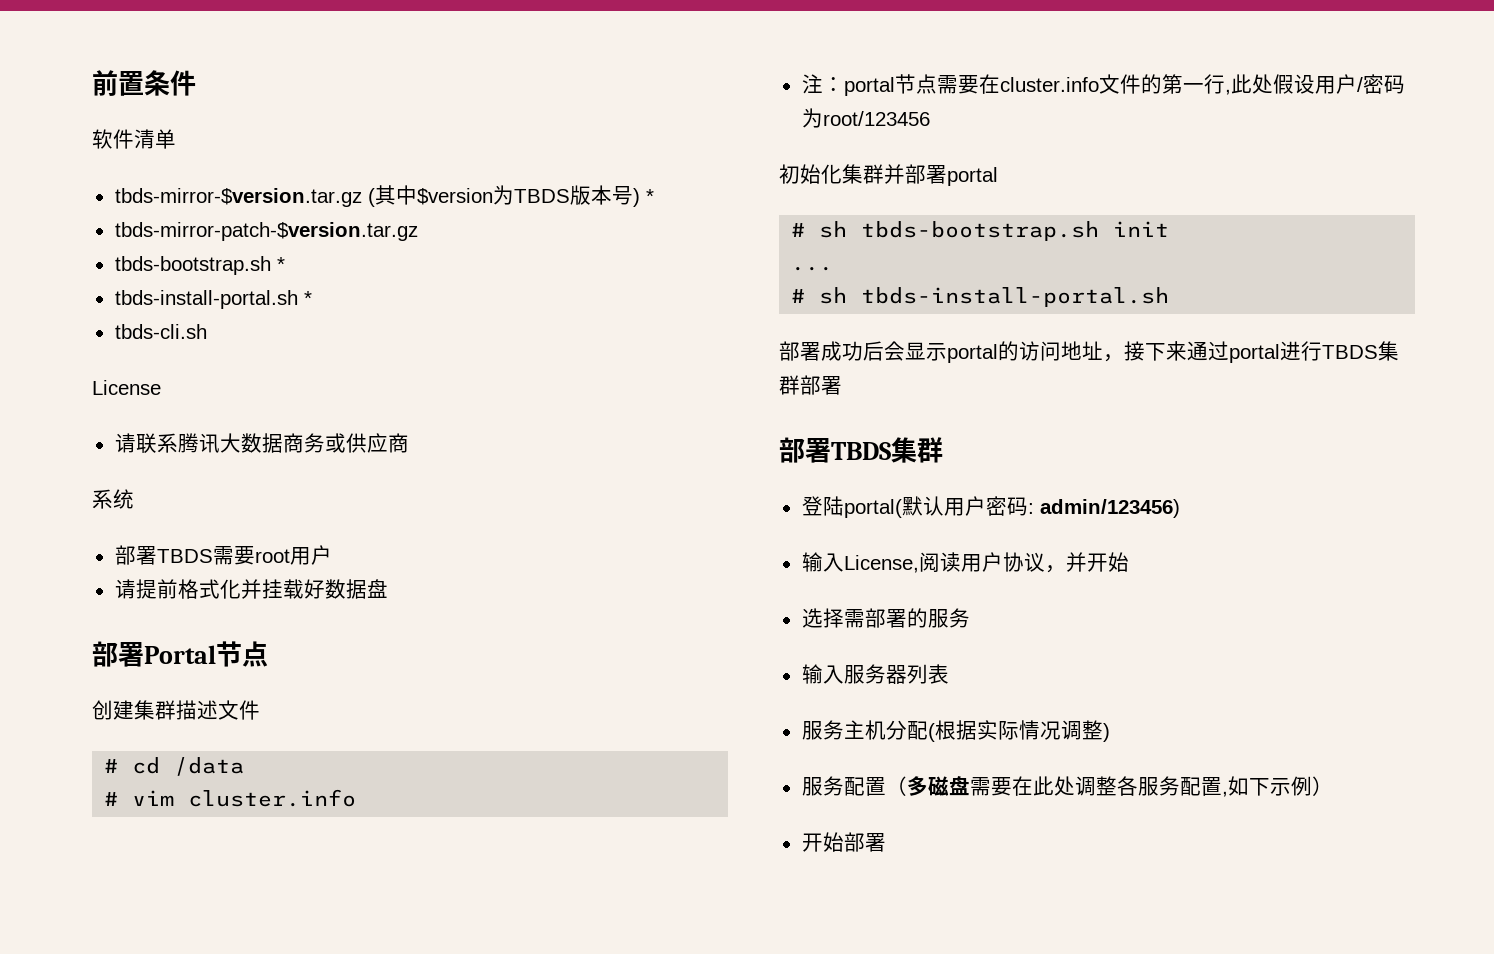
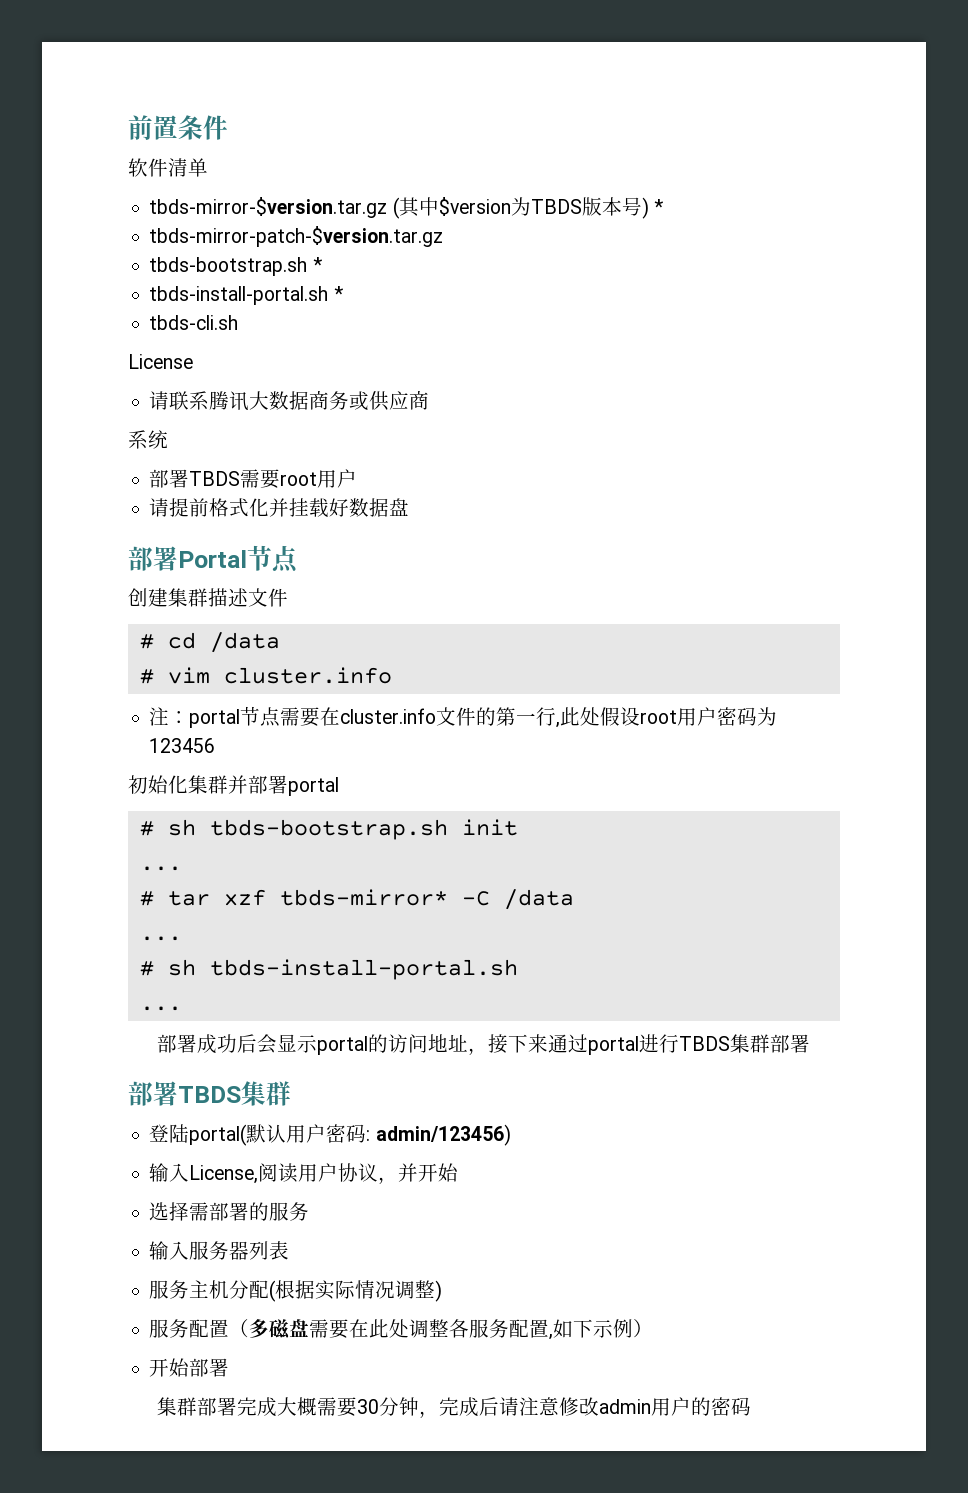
- 注：portal节点需要在cluster.info文件的第一行,此处假设用户/密码为root/123456
+ 注：portal节点需要在cluster.info文件的第一行,此处假设root用户密码为123456
+ # tar xzf tbds-mirror* -C /data
+ ...
  # sh tbds-install-portal.sh
+ ...
+ 集群部署完成大概需要30分钟，完成后请注意修改admin用户的密码

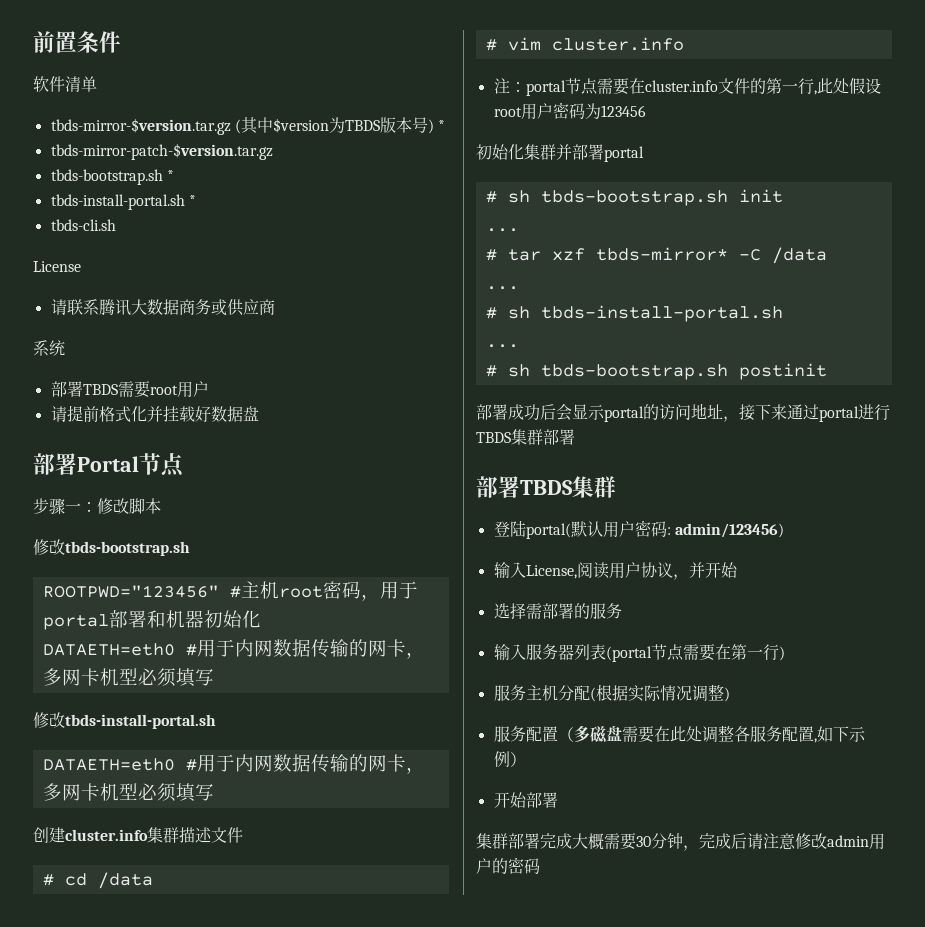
+ 步骤一：修改脚本
+ 修改tbds-bootstrap.sh
+ ROOTPWD="123456" #主机root密码，用于portal部署和机器初始化
+ DATAETH=eth0 #用于内网数据传输的网卡，多网卡机型必须填写
+ 修改tbds-install-portal.sh
+ DATAETH=eth0 #用于内网数据传输的网卡，多网卡机型必须填写
- 创建集群描述文件
+ 创建cluster.info集群描述文件
+ # sh tbds-bootstrap.sh postinit
- 输入服务器列表
+ 输入服务器列表(portal节点需要在第一行)

